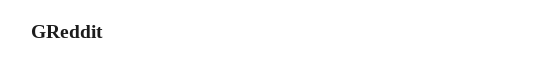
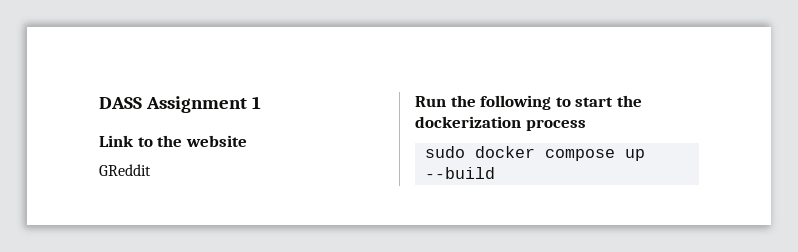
+ DASS Assignment 1
+ Link to the website
  GReddit
+ Run the following to start the dockerization process
+ sudo docker compose up --build

